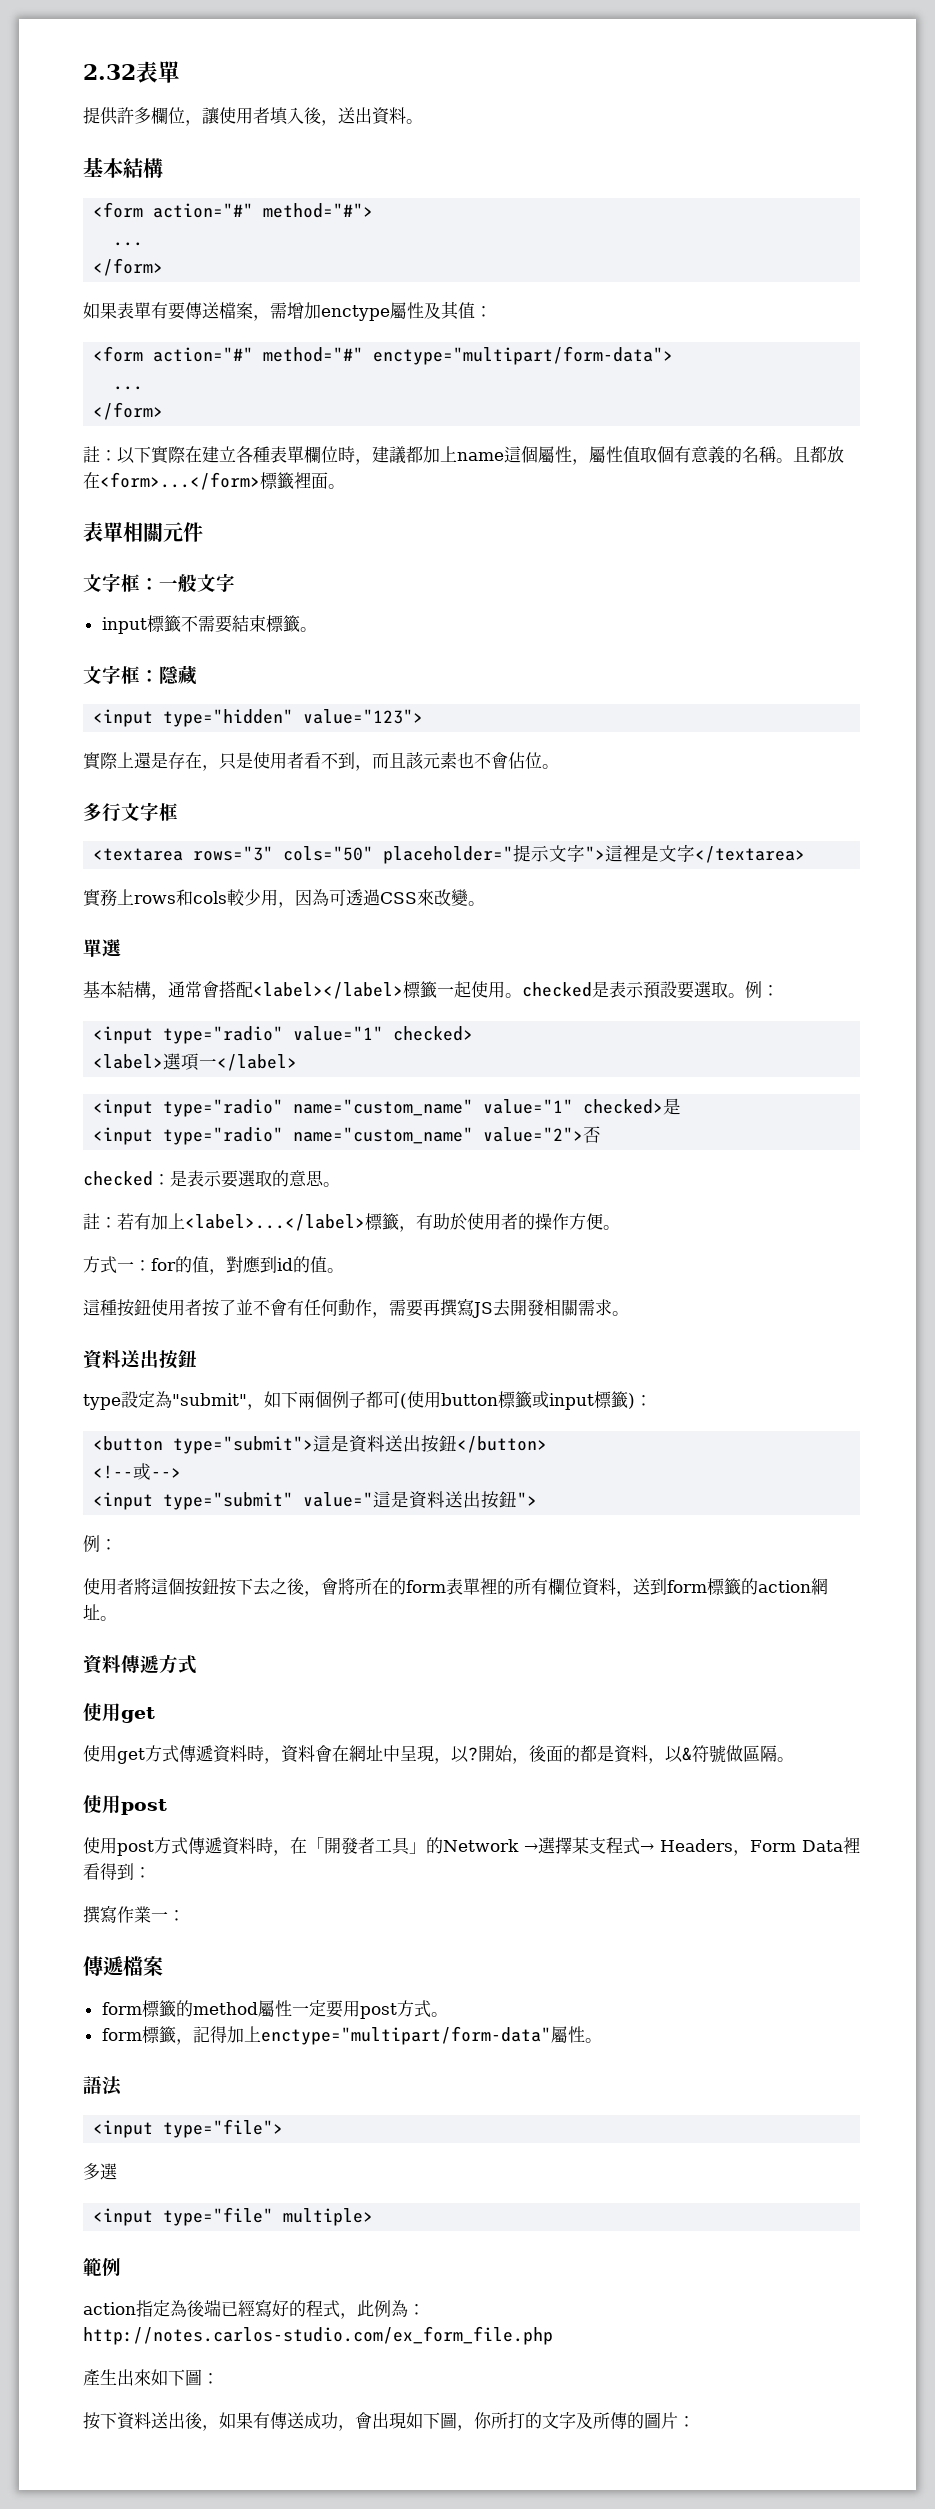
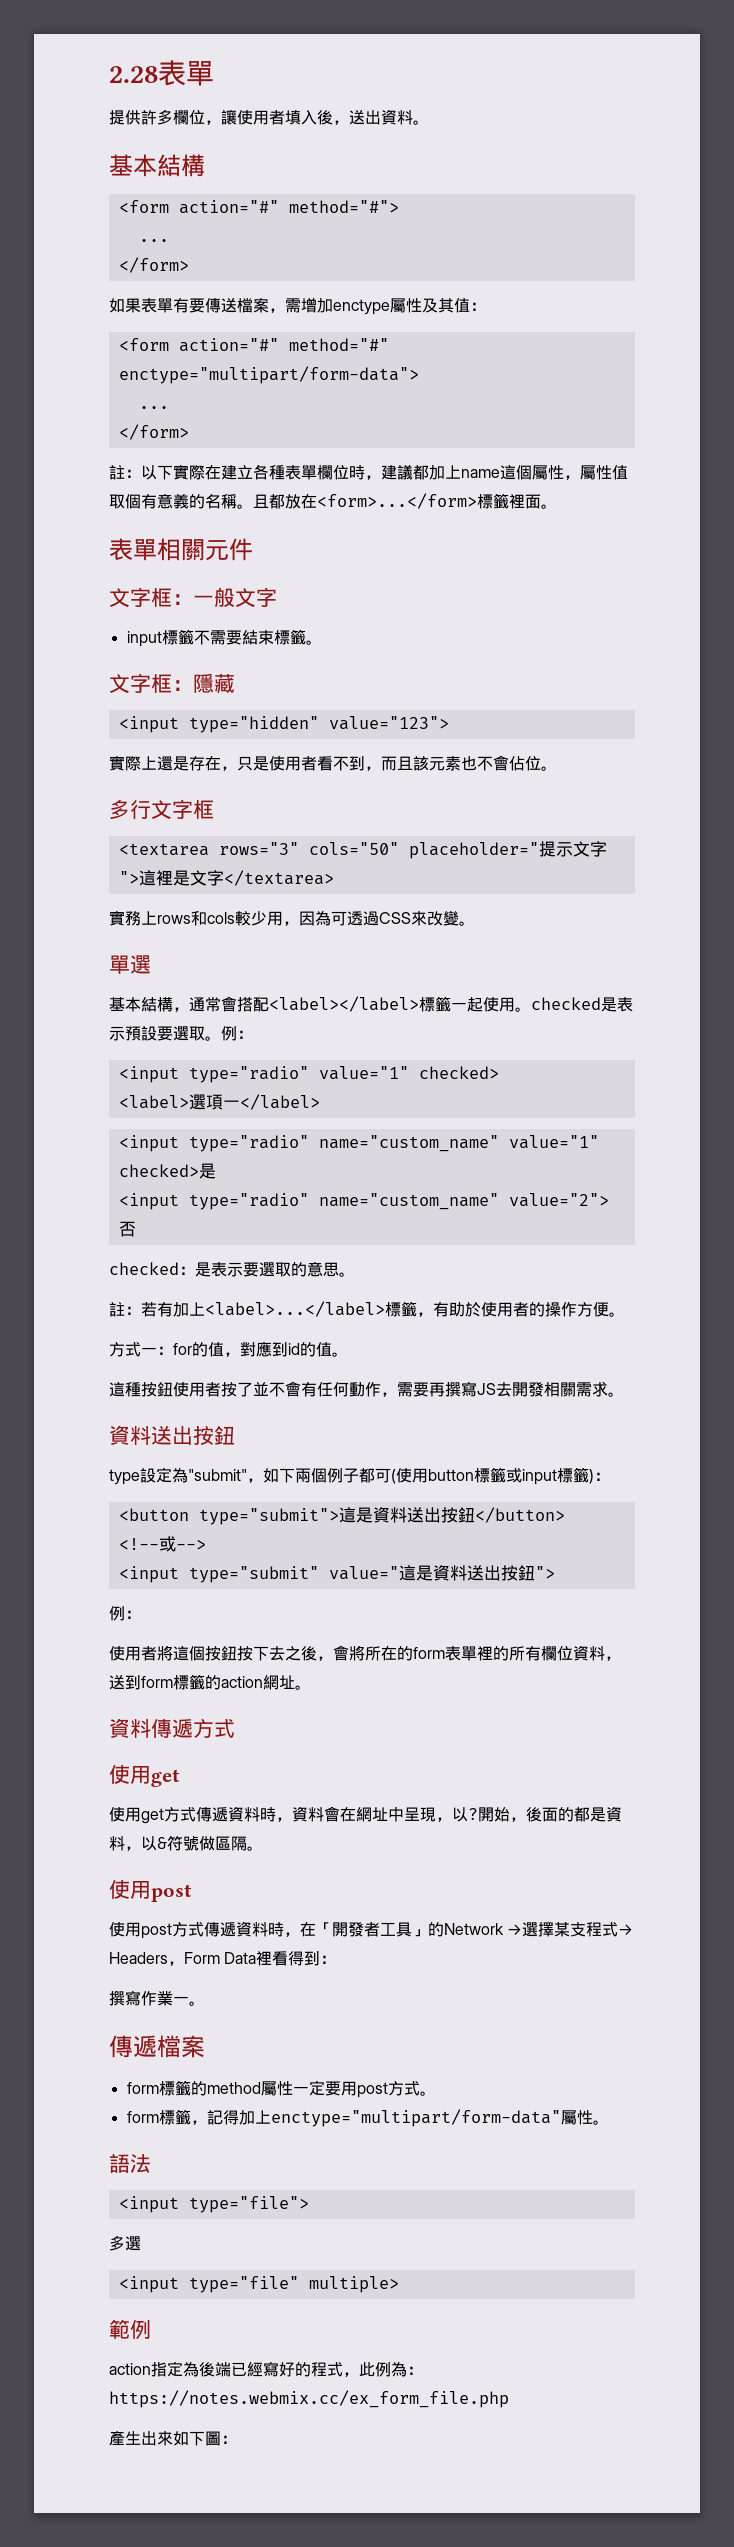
- 2.32表單
+ 2.28表單
- 撰寫作業一：
+ 撰寫作業一。
- action指定為後端已經寫好的程式，此例為：http://notes.carlos-studio.com/ex_form_file.php
+ action指定為後端已經寫好的程式，此例為：https://notes.webmix.cc/ex_form_file.php
- 按下資料送出後，如果有傳送成功，會出現如下圖，你所打的文字及所傳的圖片：

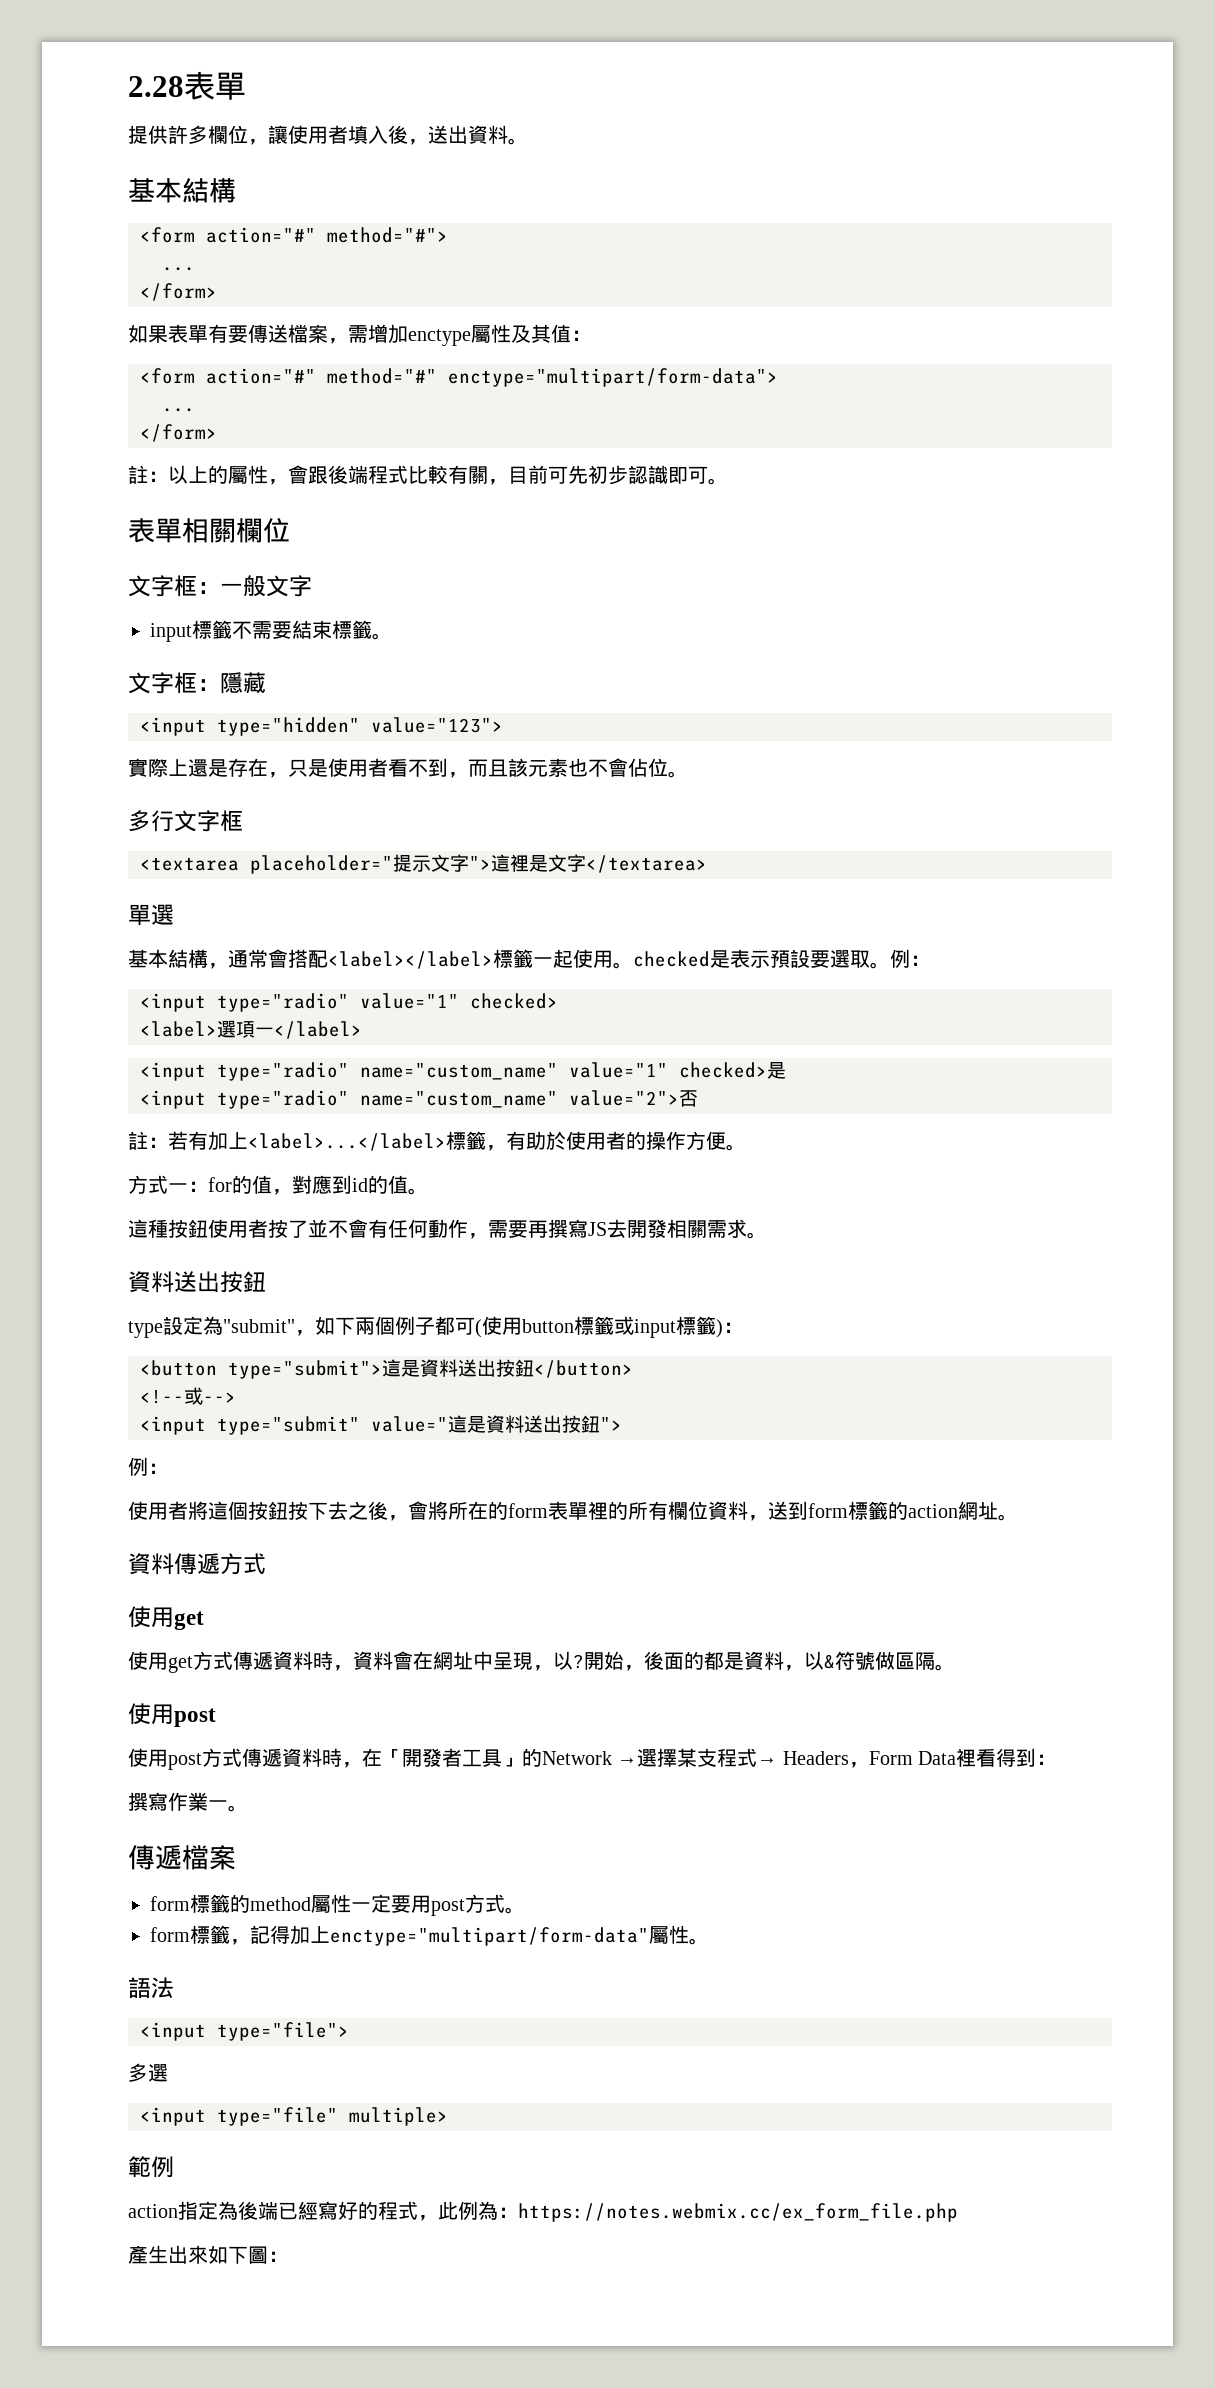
- 註：以下實際在建立各種表單欄位時，建議都加上name這個屬性，屬性值取個有意義的名稱。且都放在<form>...</form>標籤裡面。
+ 註：以上的屬性，會跟後端程式比較有關，目前可先初步認識即可。
- 表單相關元件
+ 表單相關欄位
- <textarea rows="3" cols="50" placeholder="提示文字">這裡是文字</textarea>
+ <textarea placeholder="提示文字">這裡是文字</textarea>
- 實務上rows和cols較少用，因為可透過CSS來改變。
- checked：是表示要選取的意思。

